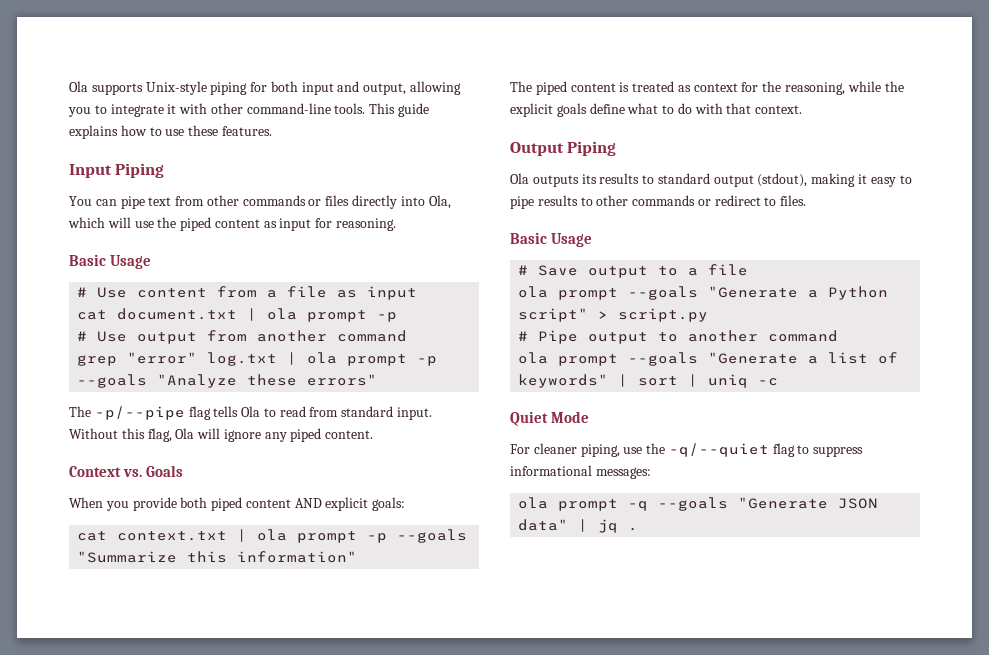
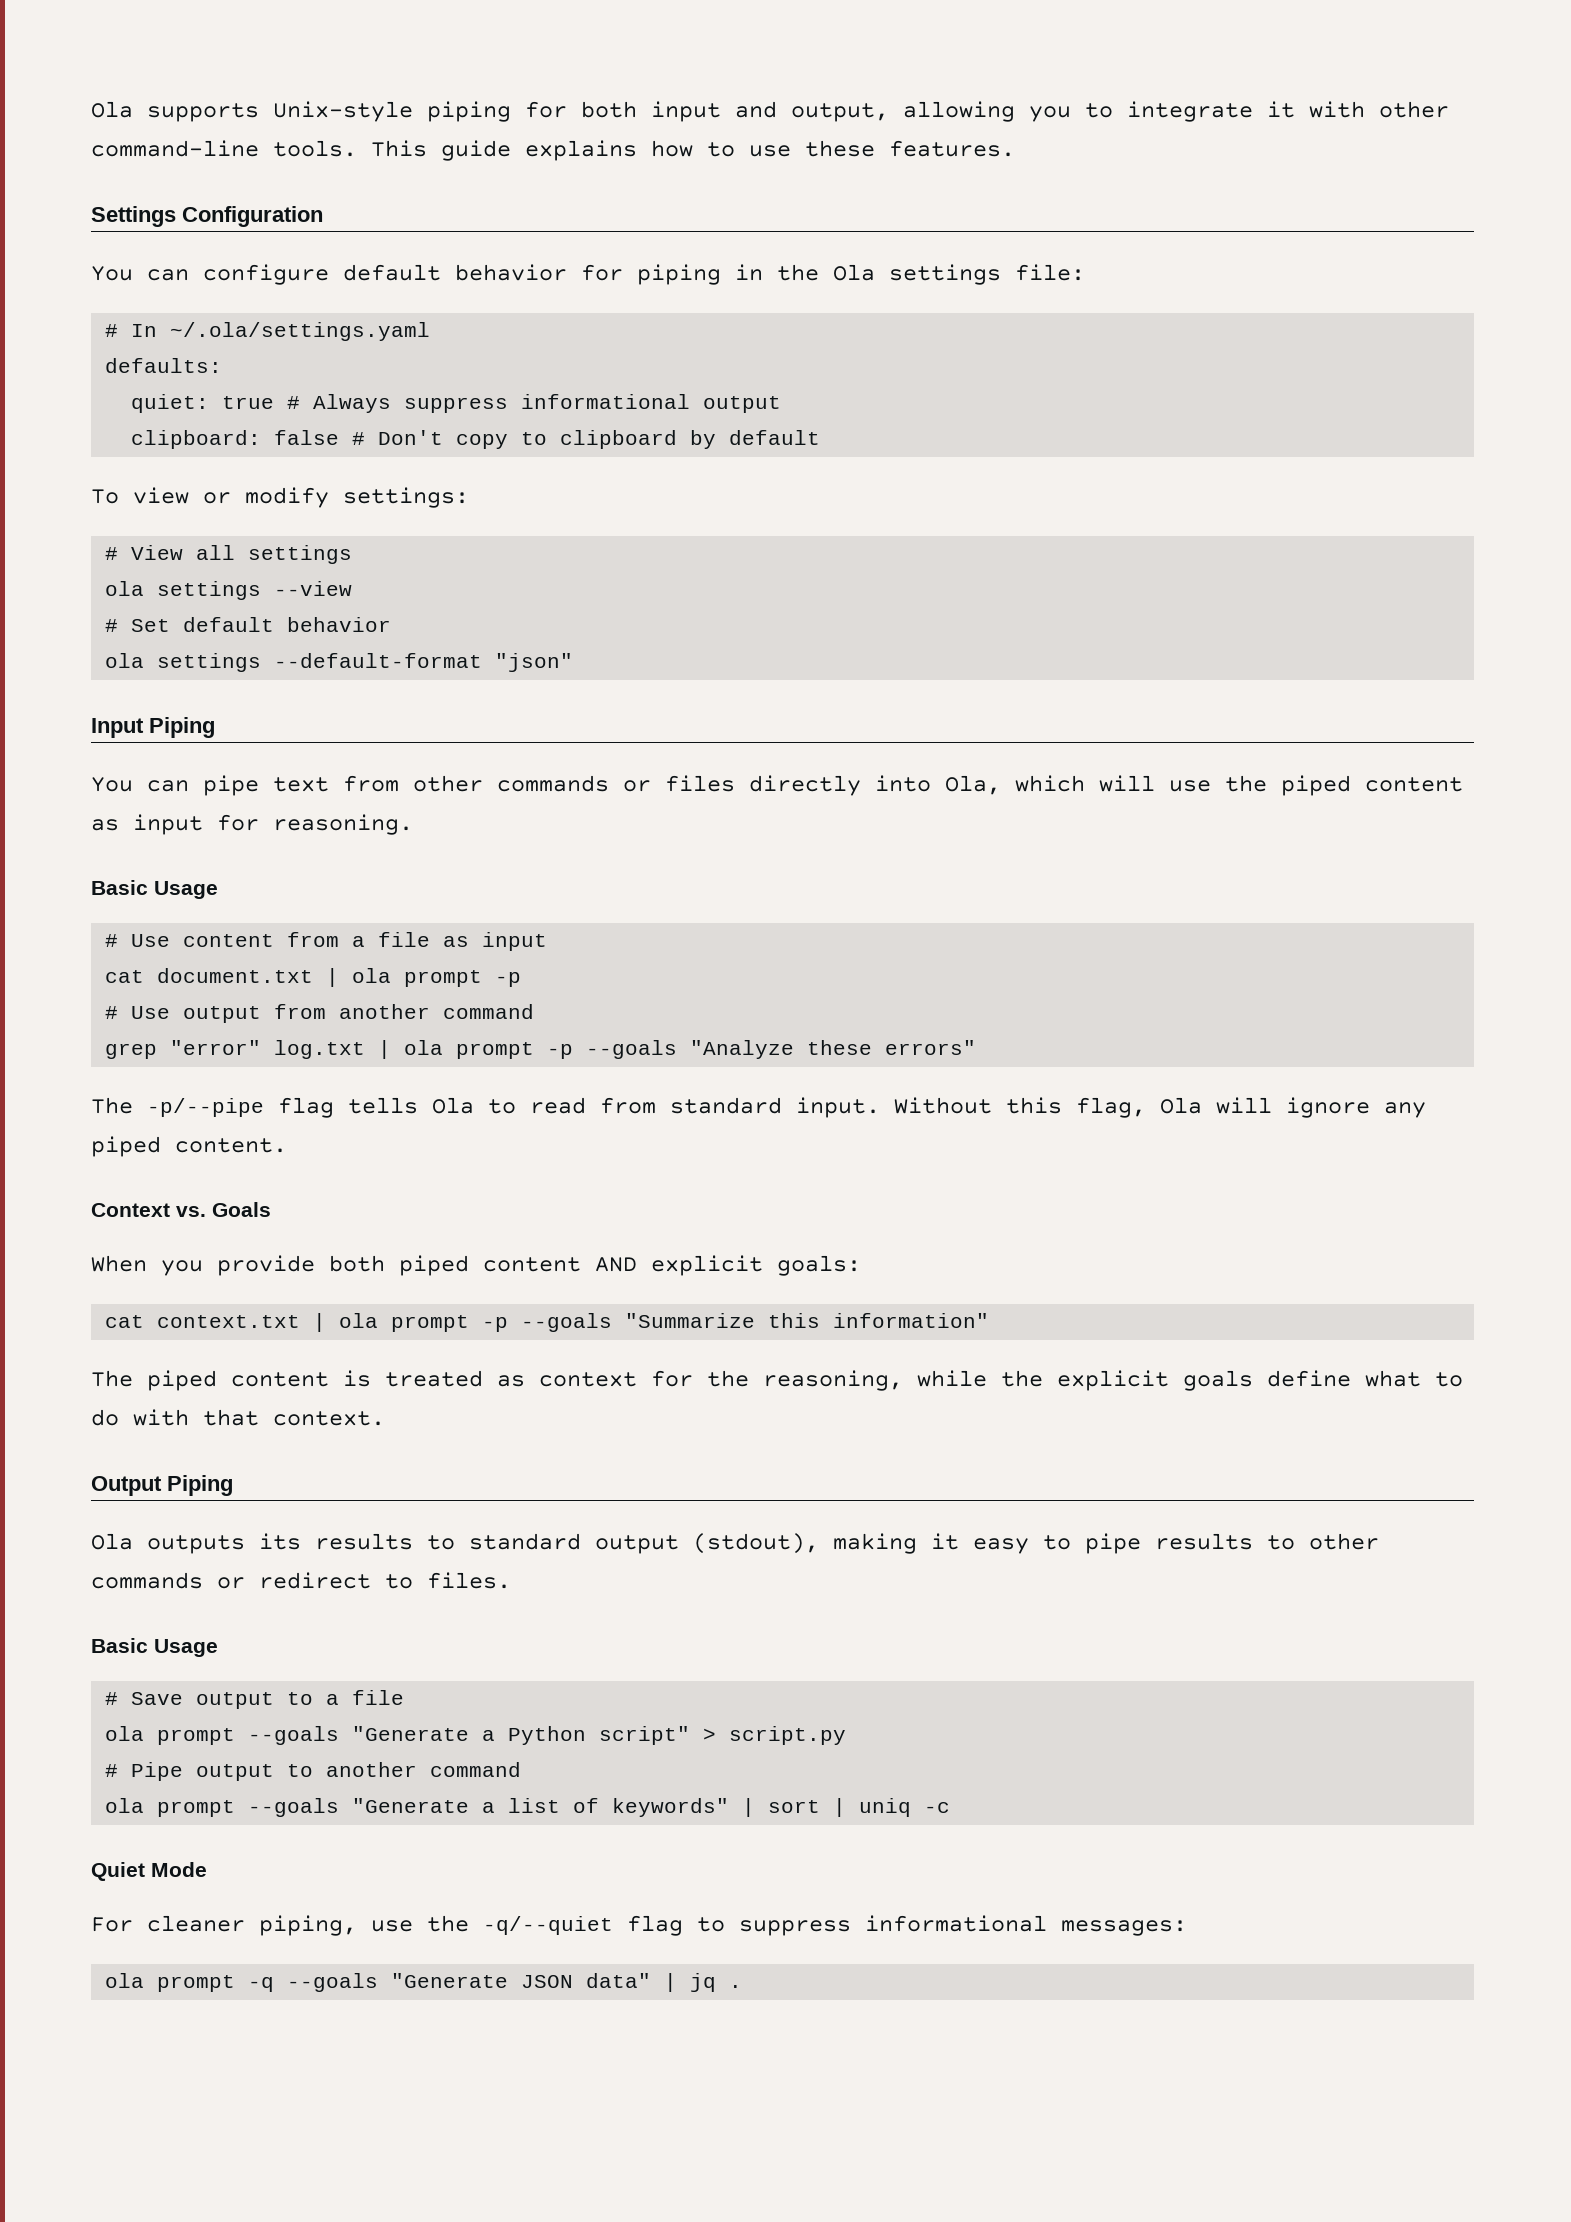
+ Settings Configuration
+ You can configure default behavior for piping in the Ola settings file:
+ # In ~/.ola/settings.yaml
+ defaults:
+ quiet: true # Always suppress informational output
+ clipboard: false # Don't copy to clipboard by default
+ To view or modify settings:
+ # View all settings
+ ola settings --view
+ # Set default behavior
+ ola settings --default-format "json"

